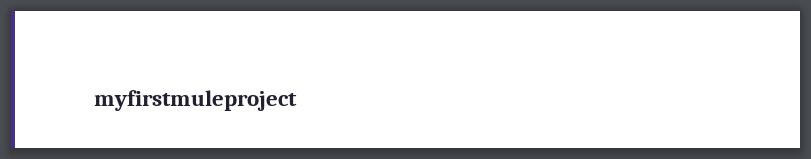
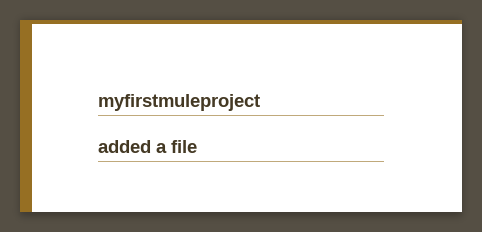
+ added a file

